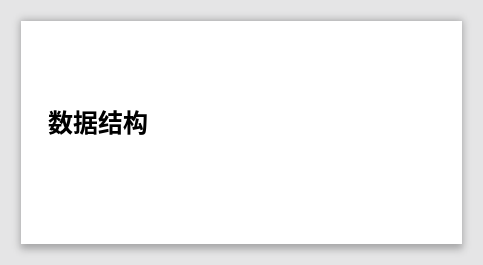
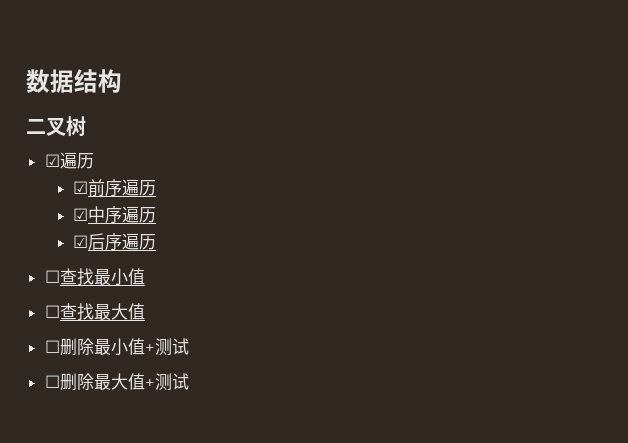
+ 二叉树
+ ☑遍历
+ ☑前序遍历
+ ☑中序遍历
+ ☑后序遍历
+ ☐查找最小值
+ ☐查找最大值
+ ☐删除最小值+测试
+ ☐删除最大值+测试

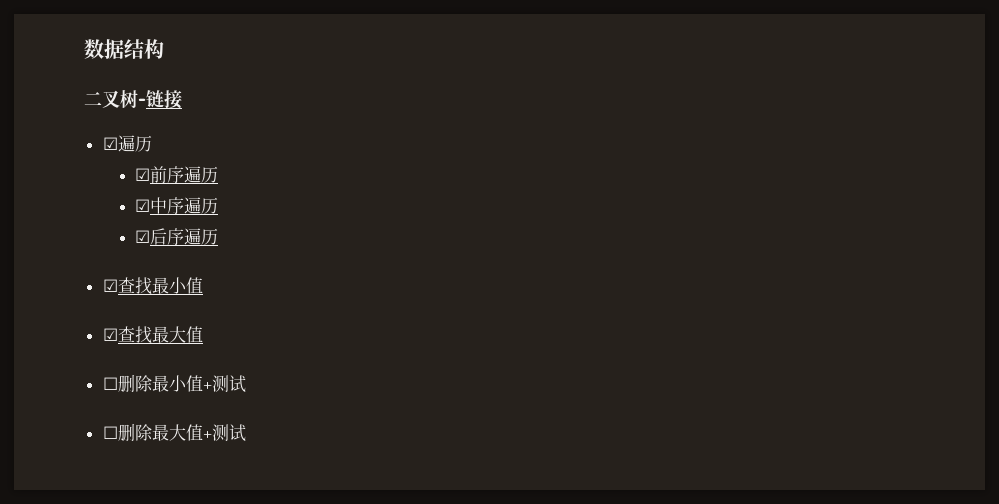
- 二叉树
+ 二叉树-链接
- ☐查找最小值
+ ☑查找最小值
- ☐查找最大值
+ ☑查找最大值

